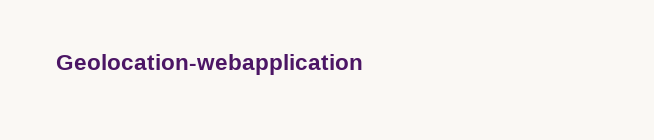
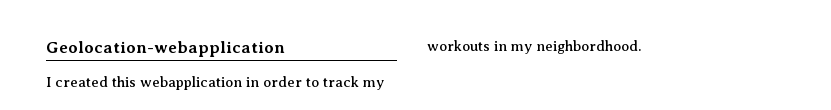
+ I created this webapplication in order to track my workouts in my neighbordhood.

